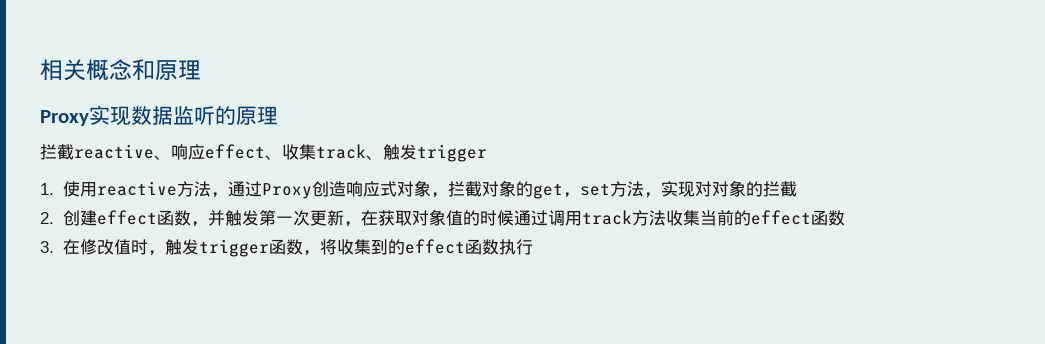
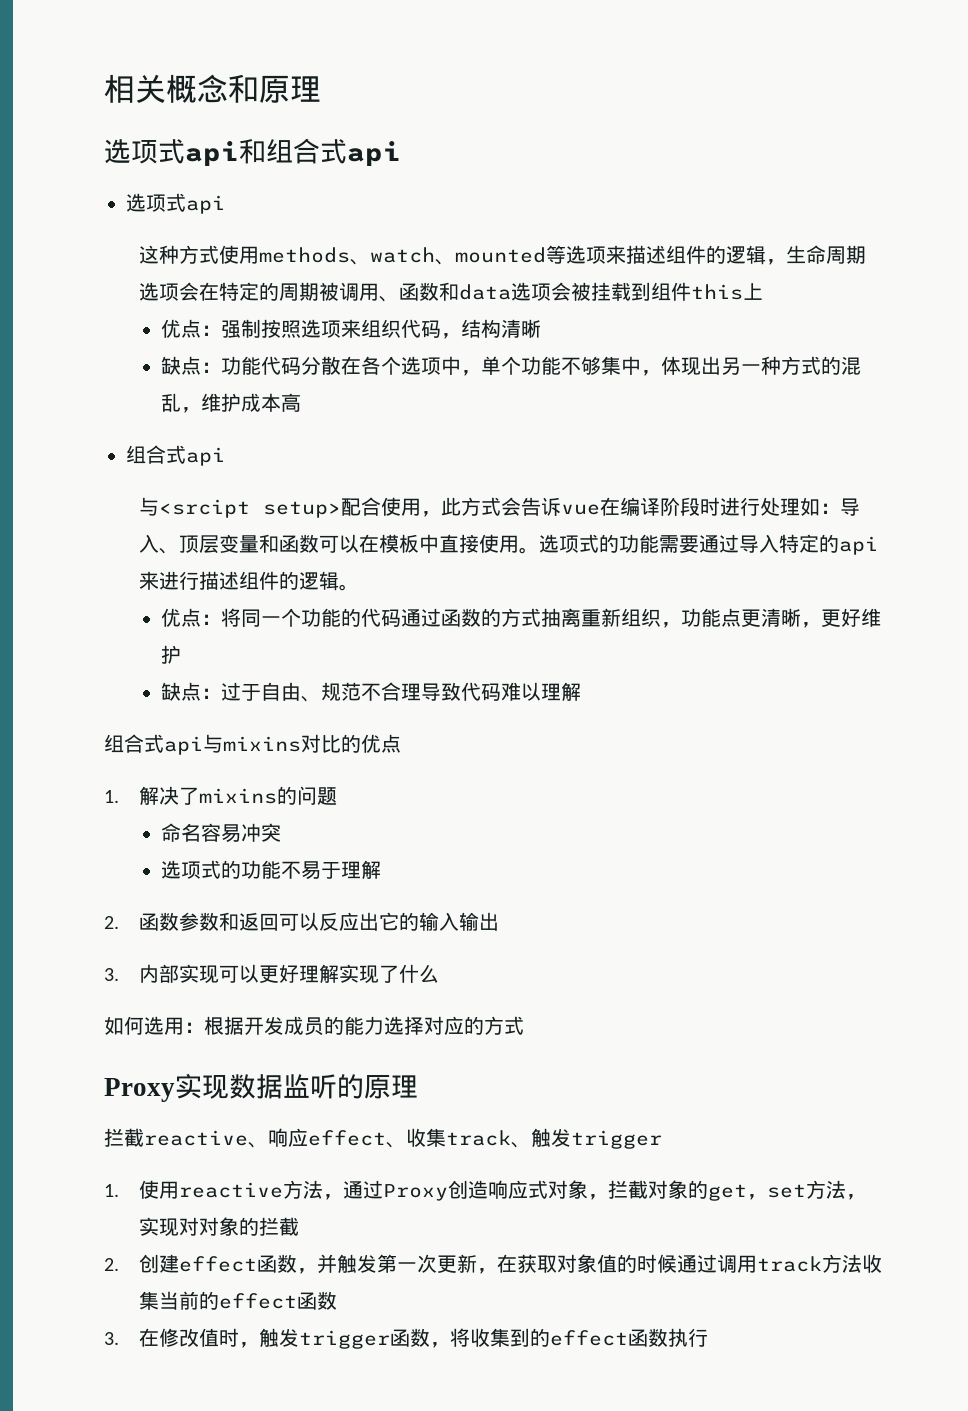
+ 选项式api和组合式api
+ 选项式api
+ 这种方式使用methods、watch、mounted等选项来描述组件的逻辑，生命周期选项会在特定的周期被调用、函数和data选项会被挂载到组件this上
+ 优点：强制按照选项来组织代码，结构清晰
+ 缺点：功能代码分散在各个选项中，单个功能不够集中，体现出另一种方式的混乱，维护成本高
+ 组合式api
+ 与<srcipt setup>配合使用，此方式会告诉vue在编译阶段时进行处理如：导入、顶层变量和函数可以在模板中直接使用。选项式的功能需要通过导入特定的api来进行描述组件的逻辑。
+ 优点：将同一个功能的代码通过函数的方式抽离重新组织，功能点更清晰，更好维护
+ 缺点：过于自由、规范不合理导致代码难以理解
+ 组合式api与mixins对比的优点
+ 1.解决了mixins的问题
+ 命名容易冲突
+ 选项式的功能不易于理解
+ 2.函数参数和返回可以反应出它的输入输出
+ 3.内部实现可以更好理解实现了什么
+ 如何选用：根据开发成员的能力选择对应的方式

